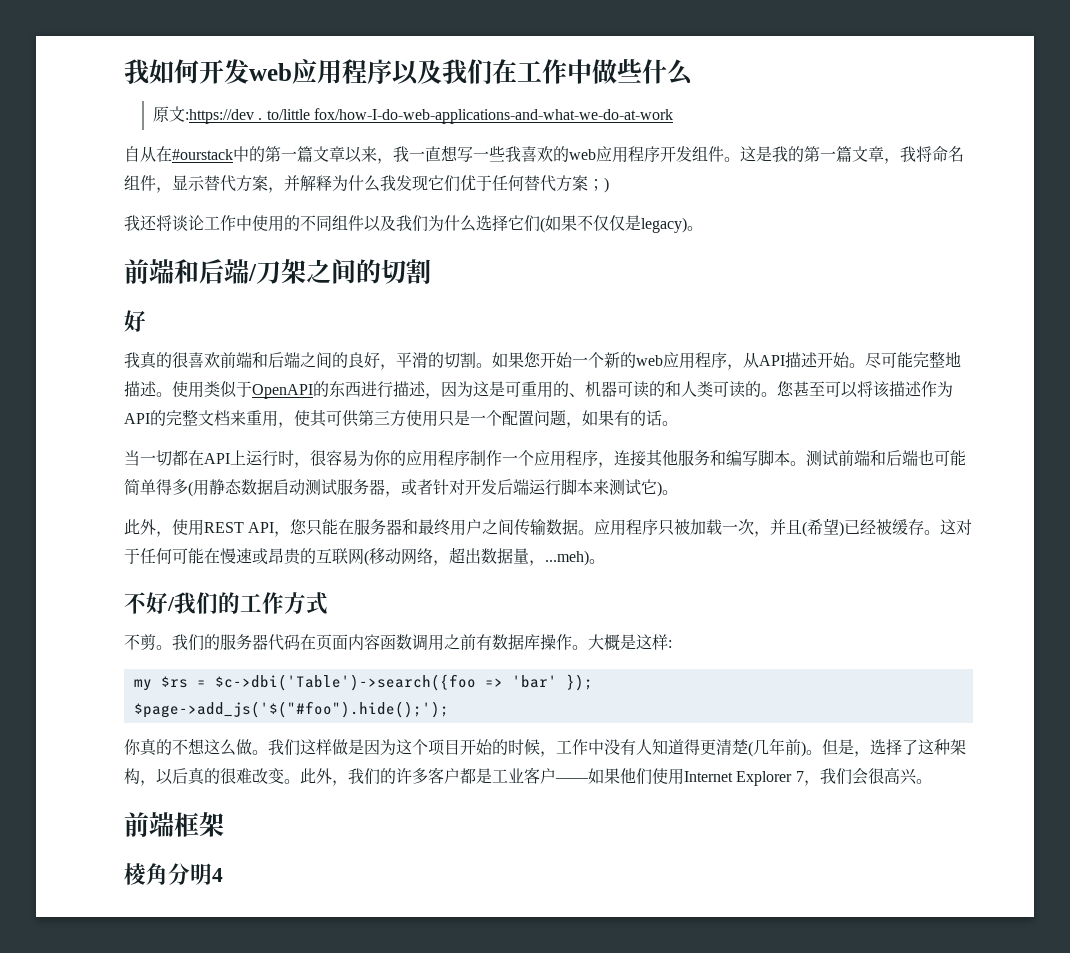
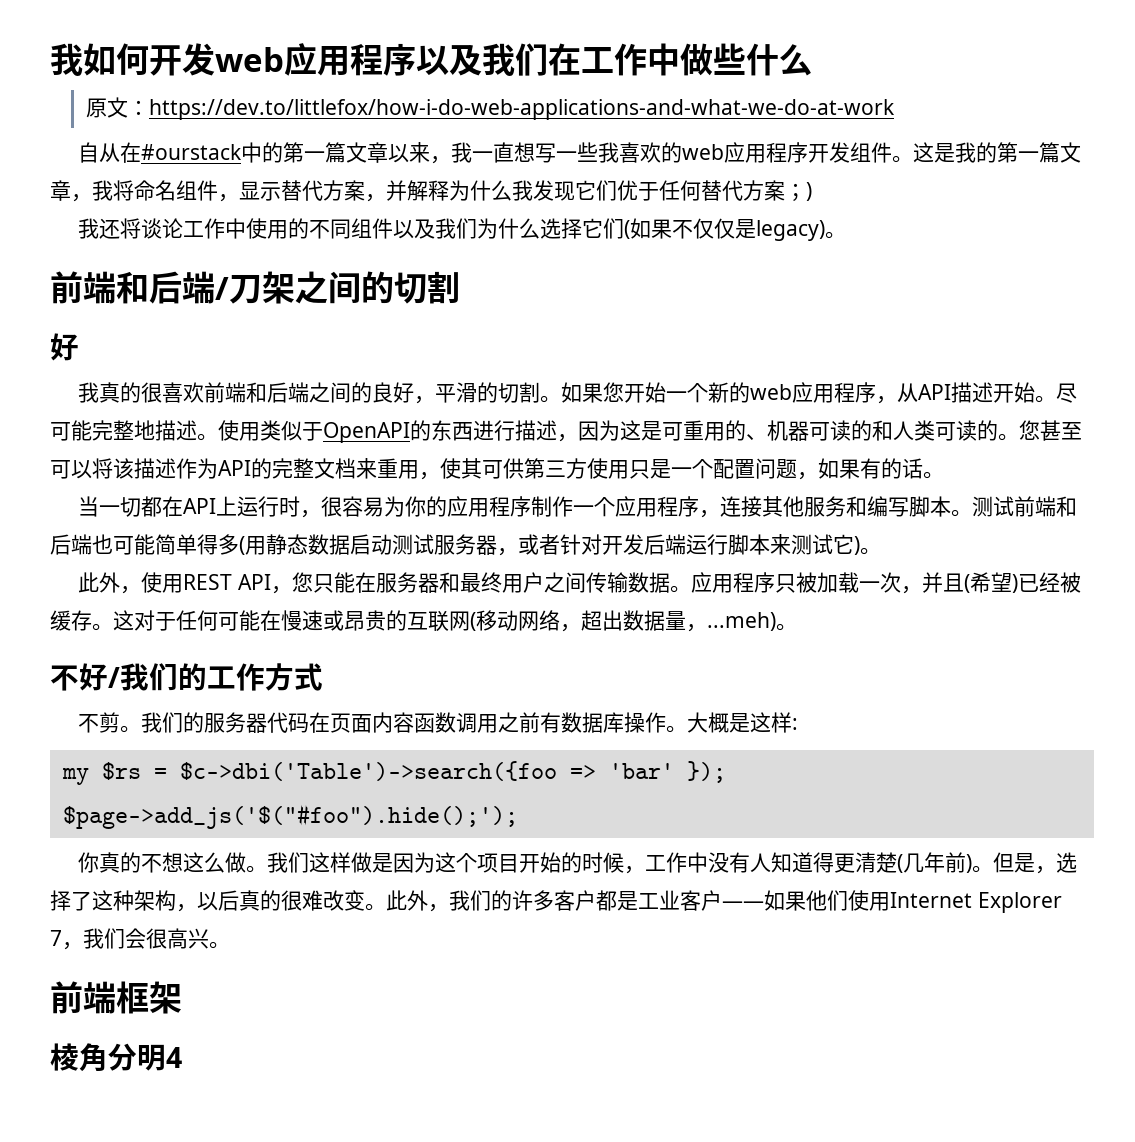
- 原文:https://dev . to/little fox/how-I-do-web-applications-and-what-we-do-at-work
+ 原文：https://dev.to/littlefox/how-i-do-web-applications-and-what-we-do-at-work

